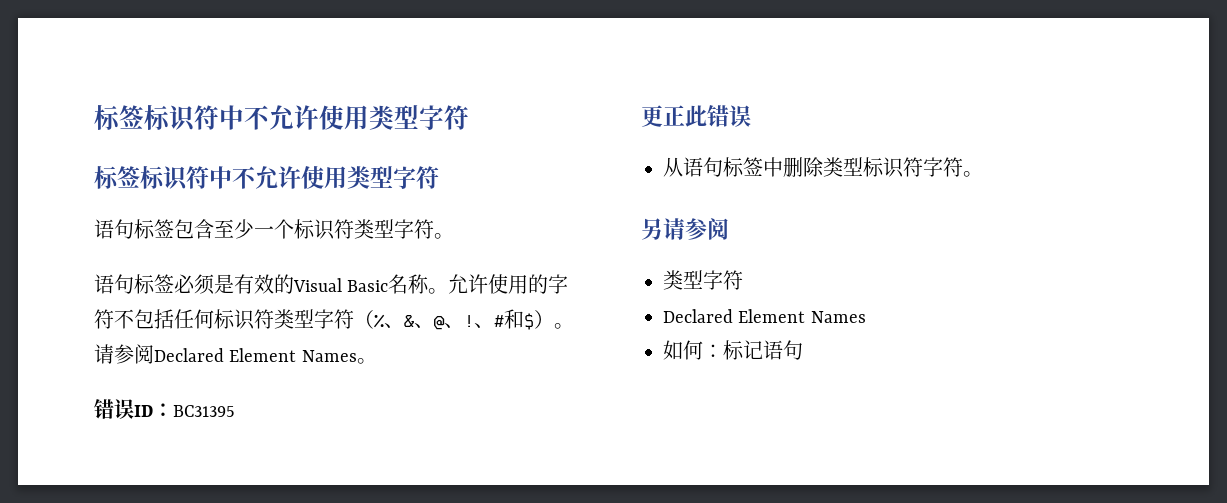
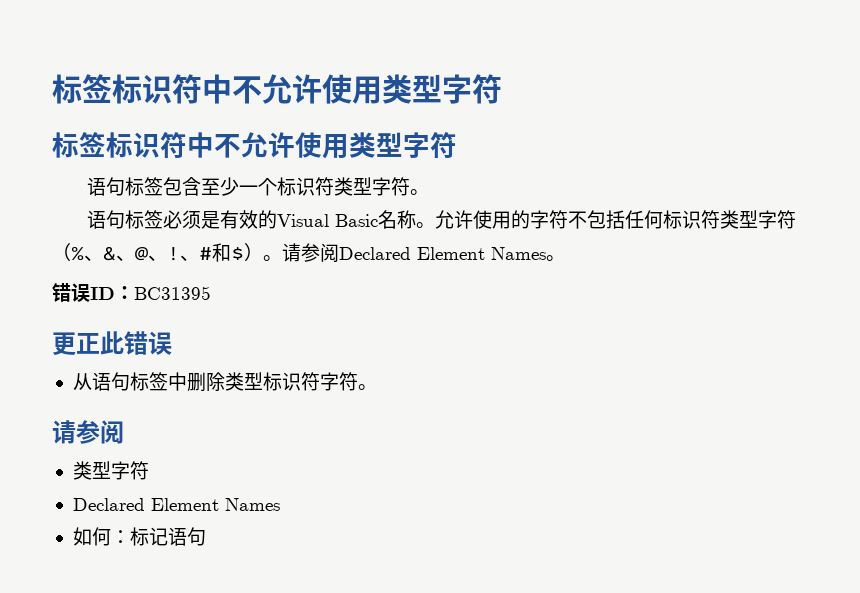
  从语句标签中删除类型标识符字符。
- 另请参阅
+ 请参阅

